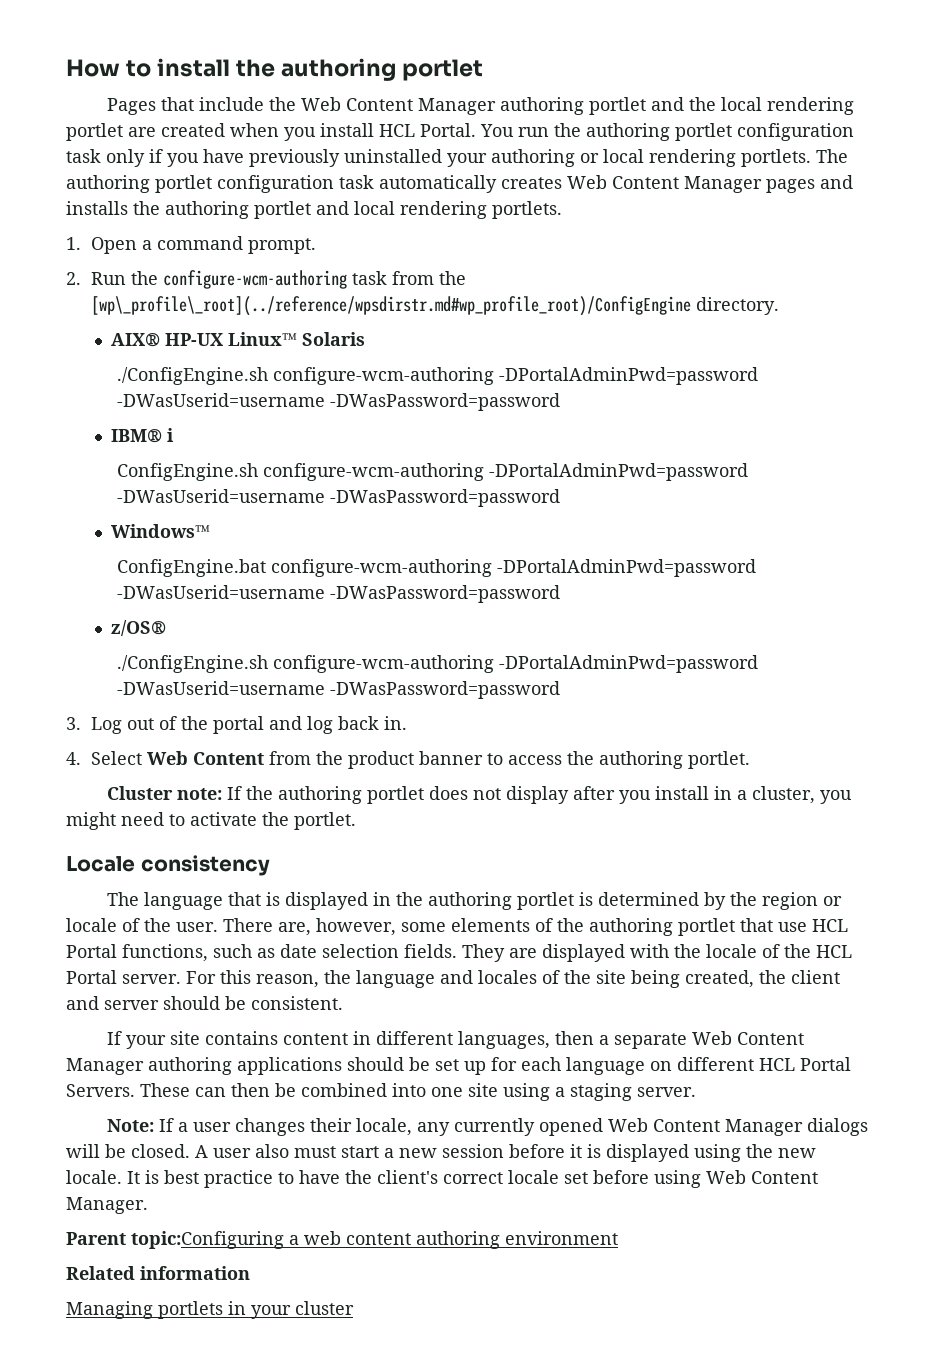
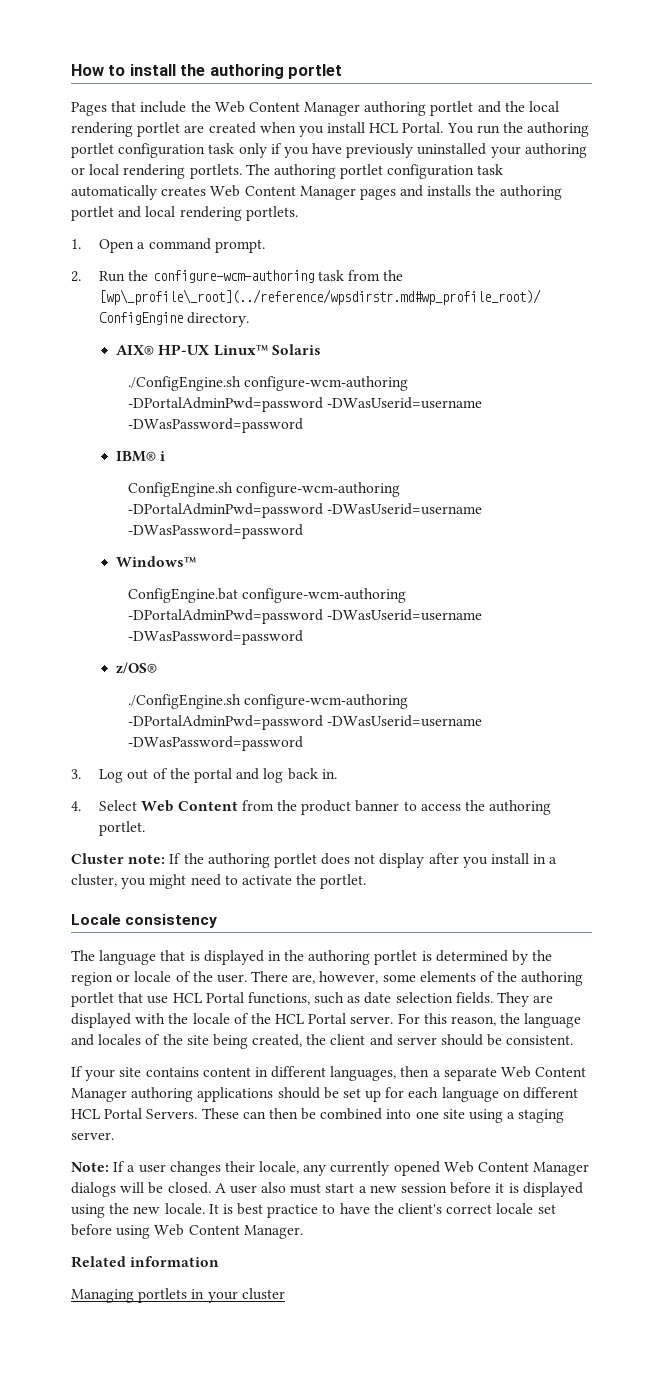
- Parent topic:Configuring a web content authoring environment

